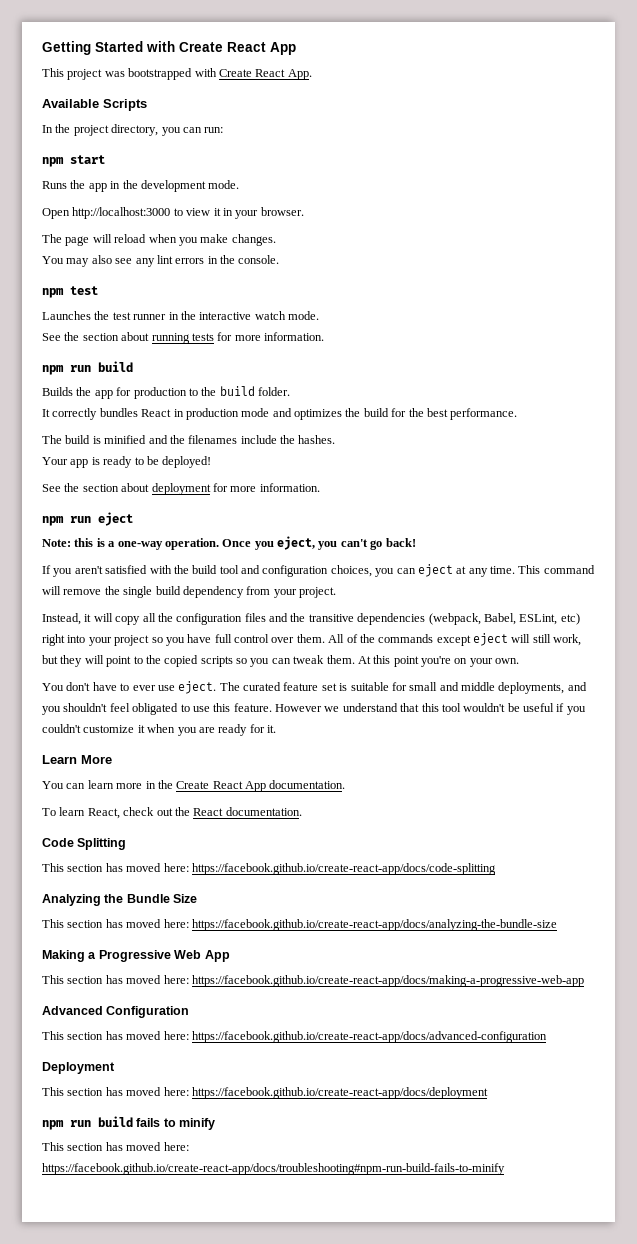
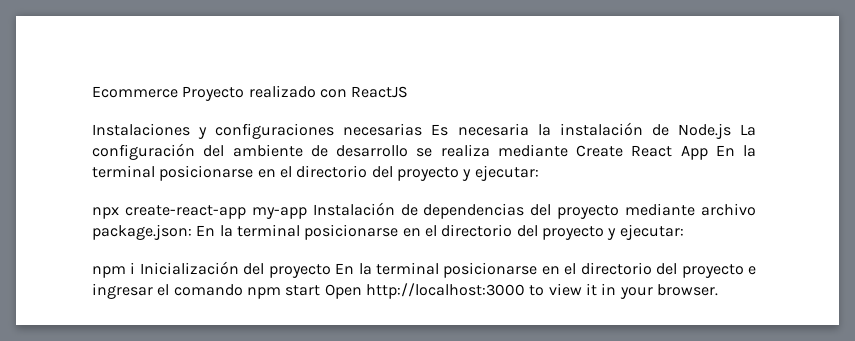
- Getting Started with Create React App
- This project was bootstrapped with Create React App.
- Available Scripts
- In the project directory, you can run:
- npm start
- Runs the app in the development mode.
- Open http://localhost:3000 to view it in your browser.
+ Ecommerce Proyecto realizado con ReactJS
+ Instalaciones y configuraciones necesarias Es necesaria la instalación de Node.js La configuración del ambiente de desarrollo se realiza mediante Create React App En la terminal posicionarse en el directorio del proyecto y ejecutar:
+ npx create-react-app my-app Instalación de dependencias del proyecto mediante archivo package.json: En la terminal posicionarse en el directorio del proyecto y ejecutar:
+ npm i Inicialización del proyecto En la terminal posicionarse en el directorio del proyecto e ingresar el comando npm start Open http://localhost:3000 to view it in your browser.
- The page will reload when you make changes.
- You may also see any lint errors in the console.
- npm test
- Launches the test runner in the interactive watch mode.
- See the section about running tests for more information.
- npm run build
- Builds the app for production to the build folder.
- It correctly bundles React in production mode and optimizes the build for the best performance.
- The build is minified and the filenames include the hashes.
- Your app is ready to be deployed!
- See the section about deployment for more information.
- npm run eject
- Note: this is a one-way operation. Once you eject, you can't go back!
- If you aren't satisfied with the build tool and configuration choices, you can eject at any time. This command will remove the single build dependency from your project.
- Instead, it will copy all the configuration files and the transitive dependencies (webpack, Babel, ESLint, etc) right into your project so you have full control over them. All of the commands except eject will still work, but they will point to the copied scripts so you can tweak them. At this point you're on your own.
- You don't have to ever use eject. The curated feature set is suitable for small and middle deployments, and you shouldn't feel obligated to use this feature. However we understand that this tool wouldn't be useful if you couldn't customize it when you are ready for it.
- Learn More
- You can learn more in the Create React App documentation.
- To learn React, check out the React documentation.
- Code Splitting
- This section has moved here: https://facebook.github.io/create-react-app/docs/code-splitting
- Analyzing the Bundle Size
- This section has moved here: https://facebook.github.io/create-react-app/docs/analyzing-the-bundle-size
- Making a Progressive Web App
- This section has moved here: https://facebook.github.io/create-react-app/docs/making-a-progressive-web-app
- Advanced Configuration
- This section has moved here: https://facebook.github.io/create-react-app/docs/advanced-configuration
- Deployment
- This section has moved here: https://facebook.github.io/create-react-app/docs/deployment
- npm run build fails to minify
- This section has moved here: https://facebook.github.io/create-react-app/docs/troubleshooting#npm-run-build-fails-to-minify

